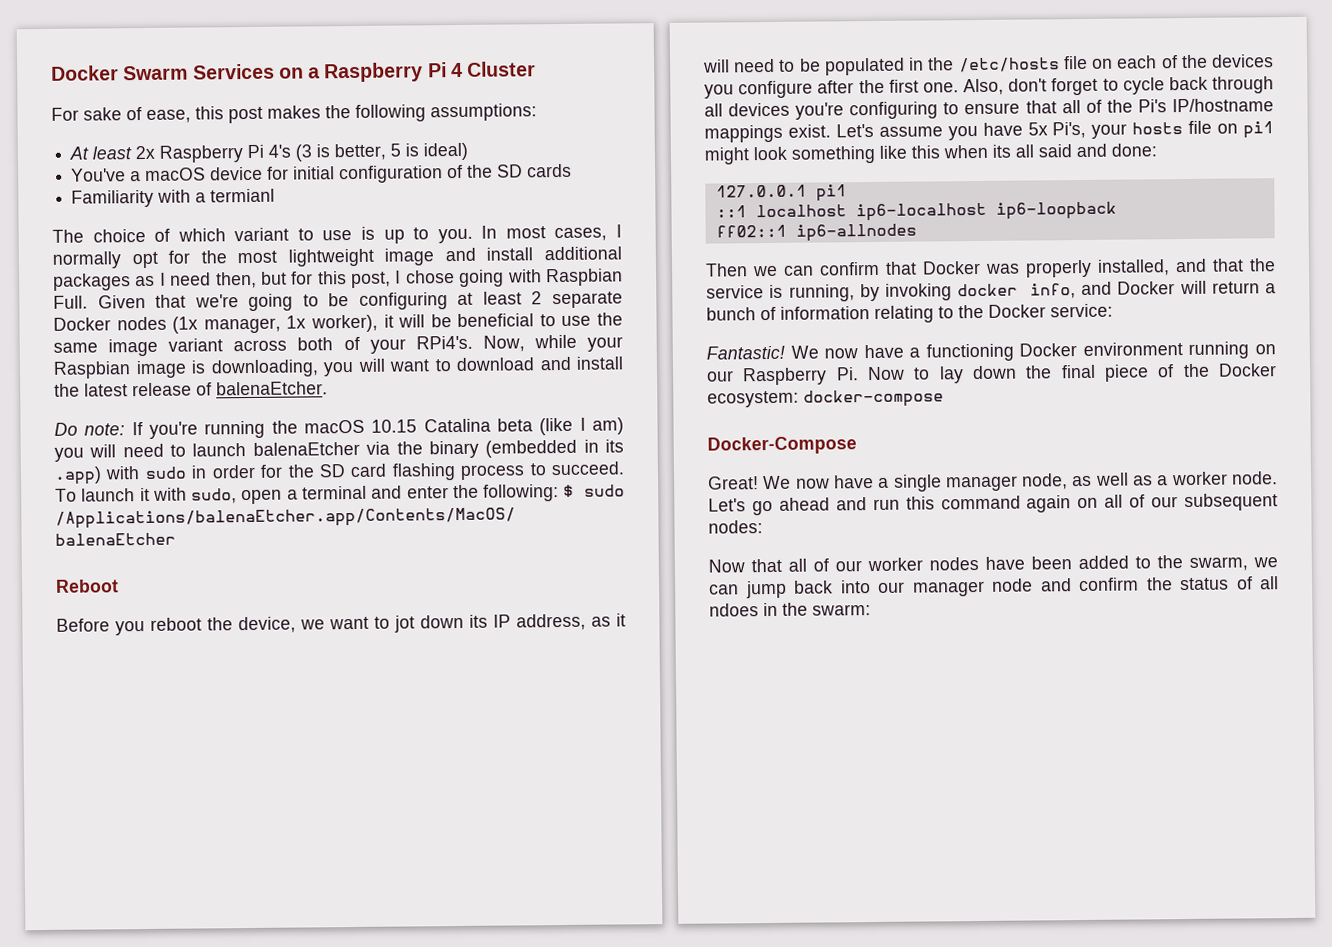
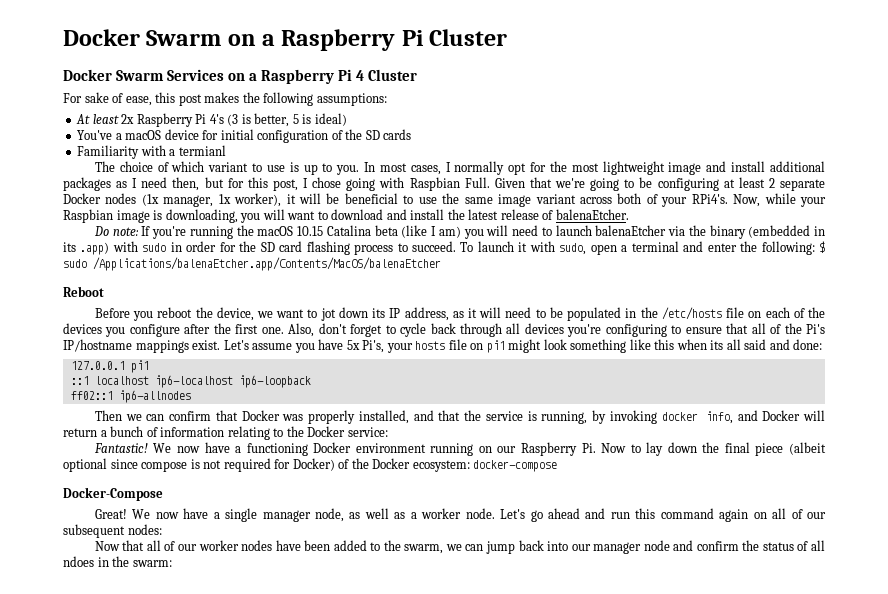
+ Docker Swarm on a Raspberry Pi Cluster
- We now have a functioning Docker environment running on our Raspberry Pi. Now to lay down the final piece of the Docker ecosystem: docker-compose
+ We now have a functioning Docker environment running on our Raspberry Pi. Now to lay down the final piece (albeit optional since compose is not required for Docker) of the Docker ecosystem: docker-compose

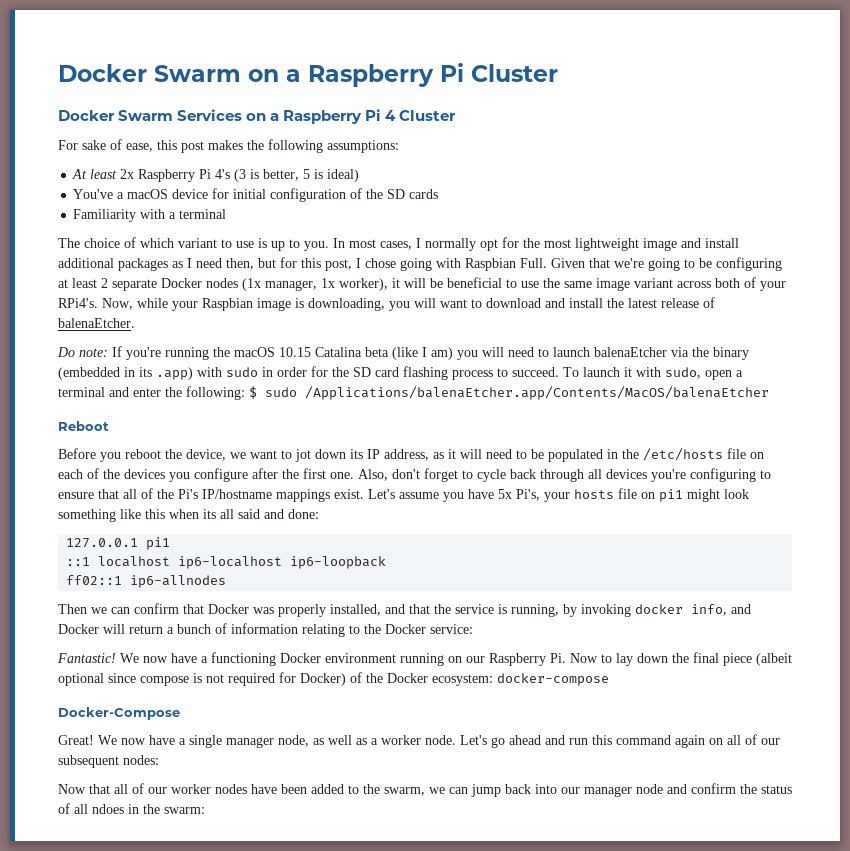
- Familiarity with a termianl
+ Familiarity with a terminal

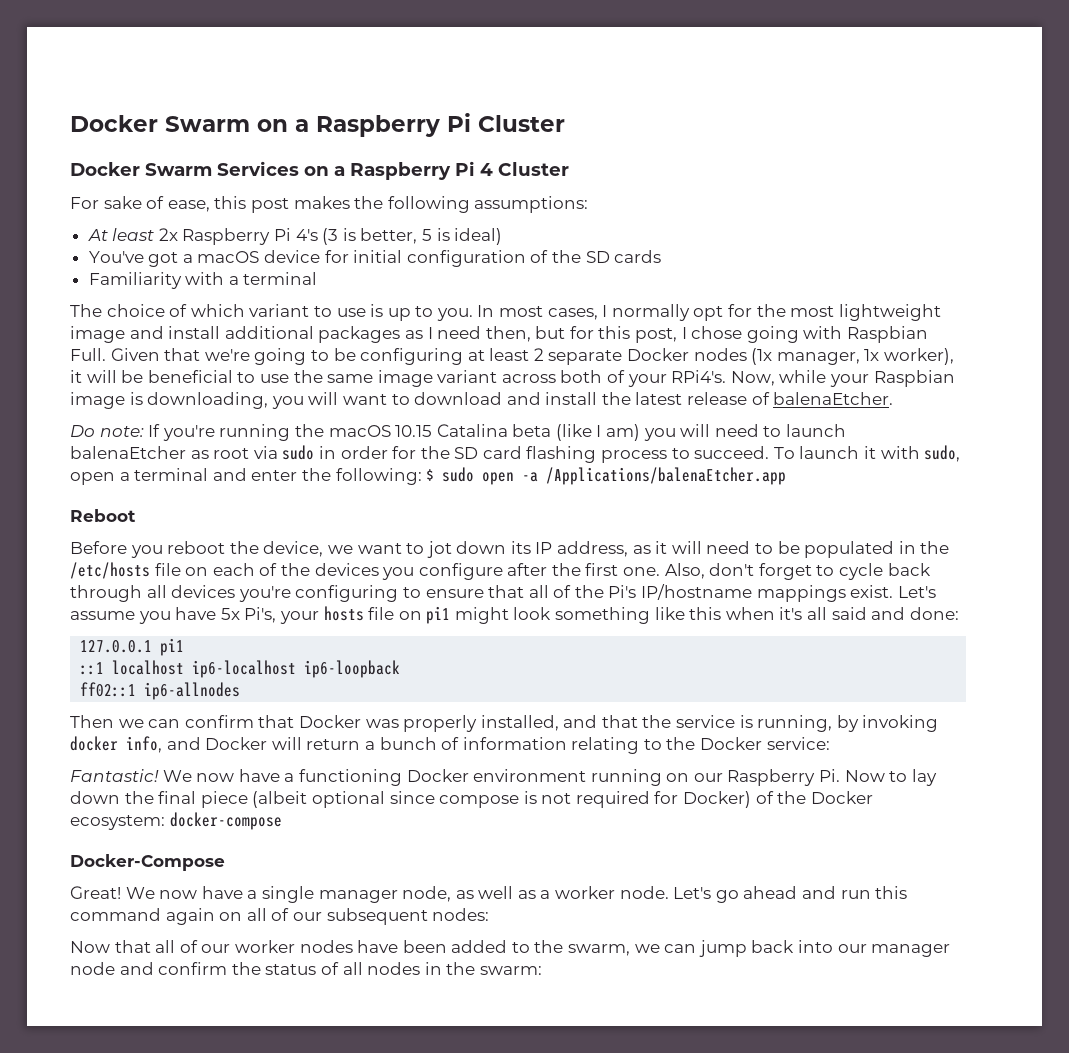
- You've a macOS device for initial configuration of the SD cards
+ You've got a macOS device for initial configuration of the SD cards
- Do note: If you're running the macOS 10.15 Catalina beta (like I am) you will need to launch balenaEtcher via the binary (embedded in its .app) with sudo in order for the SD card flashing process to succeed.
+ Do note: If you're running the macOS 10.15 Catalina beta (like I am) you will need to launch balenaEtcher as root via sudo in order for the SD card flashing process to succeed.
- To launch it with sudo, open a terminal and enter the following: $ sudo /Applications/balenaEtcher.app/Contents/MacOS/balenaEtcher
+ To launch it with sudo, open a terminal and enter the following: $ sudo open -a /Applications/balenaEtcher.app
- Let's assume you have 5x Pi's, your hosts file on pi1 might look something like this when its all said and done:
+ Let's assume you have 5x Pi's, your hosts file on pi1 might look something like this when it's all said and done:
- Now that all of our worker nodes have been added to the swarm, we can jump back into our manager node and confirm the status of all ndoes in the swarm:
+ Now that all of our worker nodes have been added to the swarm, we can jump back into our manager node and confirm the status of all nodes in the swarm:

